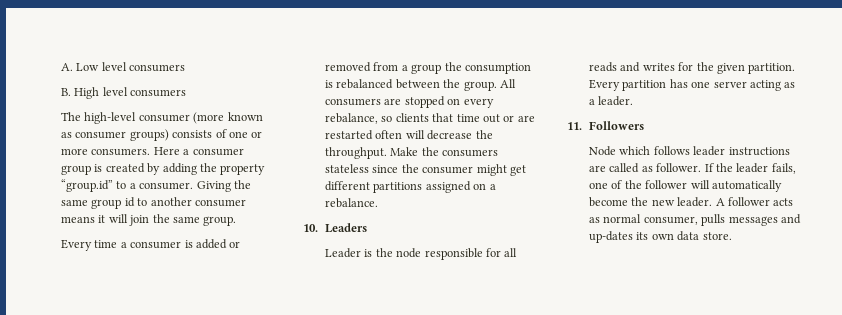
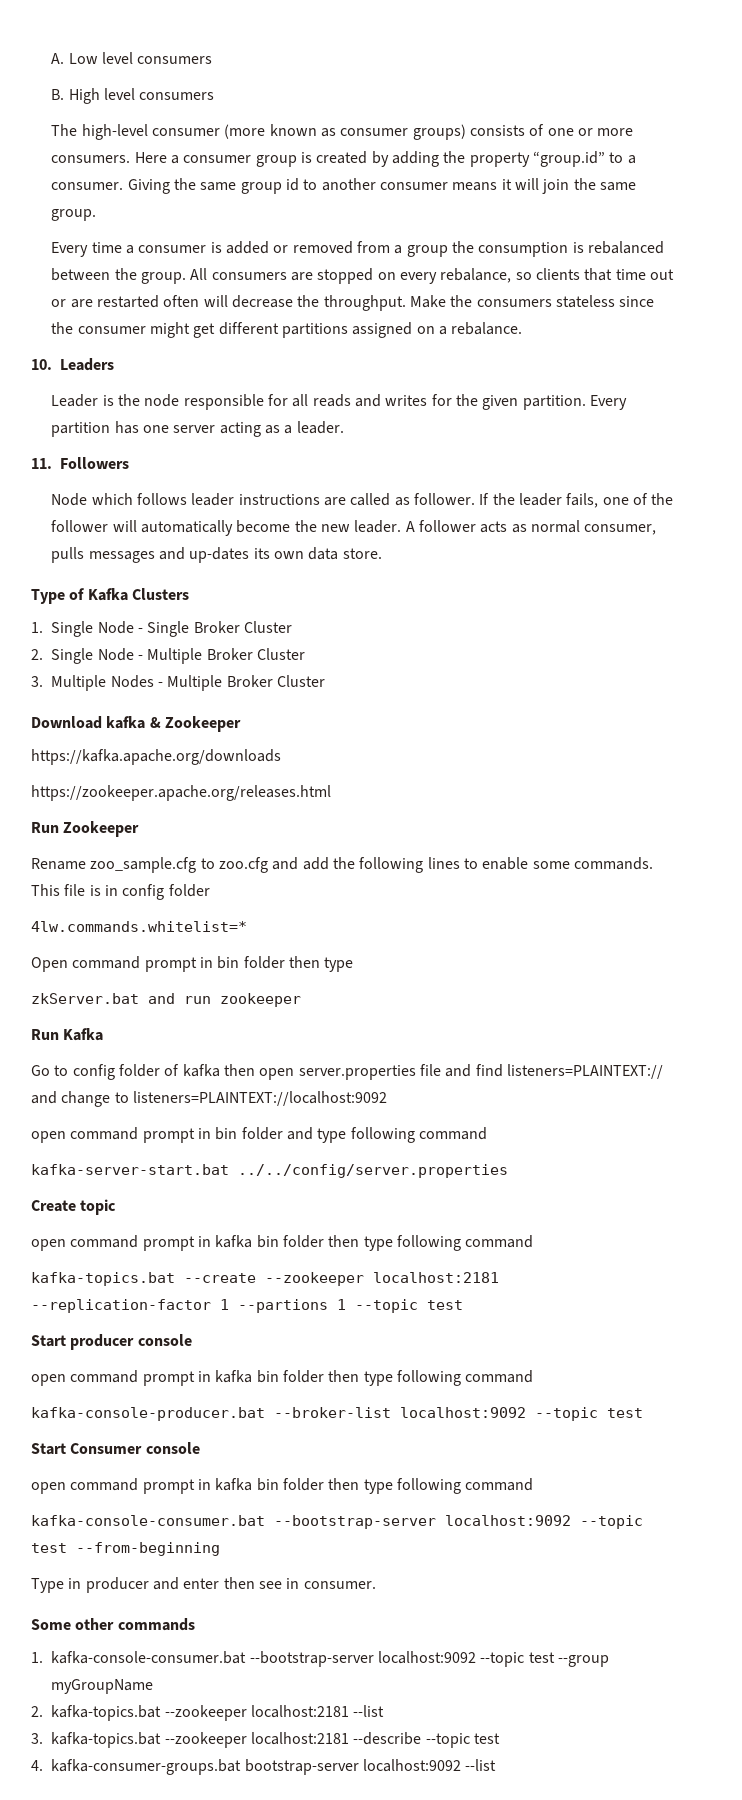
+ Type of Kafka Clusters
+ 1. Single Node - Single Broker Cluster
+ 2. Single Node - Multiple Broker Cluster
+ 3. Multiple Nodes - Multiple Broker Cluster
+ Download kafka & Zookeeper
+ https://kafka.apache.org/downloads
+ https://zookeeper.apache.org/releases.html
+ Run Zookeeper
+ Rename zoo_sample.cfg to zoo.cfg and add the following lines to enable some commands. This file is in config folder
+ 4lw.commands.whitelist=*
+ Open command prompt in bin folder then type
+ zkServer.bat and run zookeeper
+ Run Kafka
+ Go to config folder of kafka then open server.properties file and find listeners=PLAINTEXT:// and change to listeners=PLAINTEXT://localhost:9092
+ open command prompt in bin folder and type following command
+ kafka-server-start.bat ../../config/server.properties
+ Create topic
+ open command prompt in kafka bin folder then type following command
+ kafka-topics.bat --create --zookeeper localhost:2181 --replication-factor 1 --partions 1 --topic test
+ Start producer console
+ open command prompt in kafka bin folder then type following command
+ kafka-console-producer.bat --broker-list localhost:9092 --topic test
+ Start Consumer console
+ open command prompt in kafka bin folder then type following command
+ kafka-console-consumer.bat --bootstrap-server localhost:9092 --topic test --from-beginning
+ Type in producer and enter then see in consumer.
+ Some other commands
+ 1. kafka-console-consumer.bat --bootstrap-server localhost:9092 --topic test --group myGroupName
+ 2. kafka-topics.bat --zookeeper localhost:2181 --list
+ 3. kafka-topics.bat --zookeeper localhost:2181 --describe --topic test
+ 4. kafka-consumer-groups.bat bootstrap-server localhost:9092 --list

